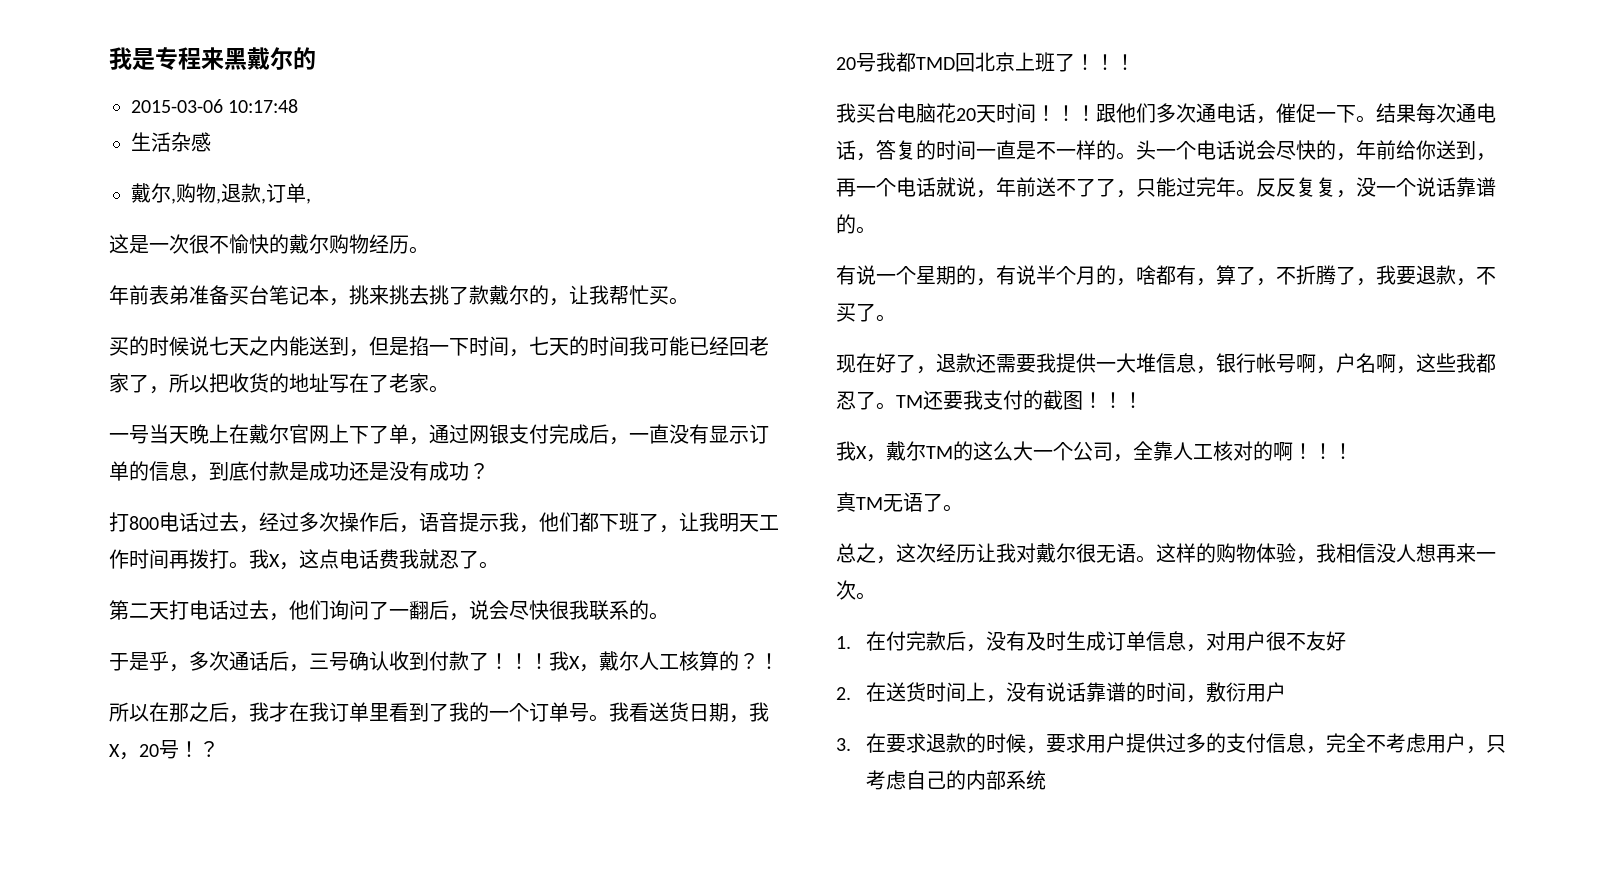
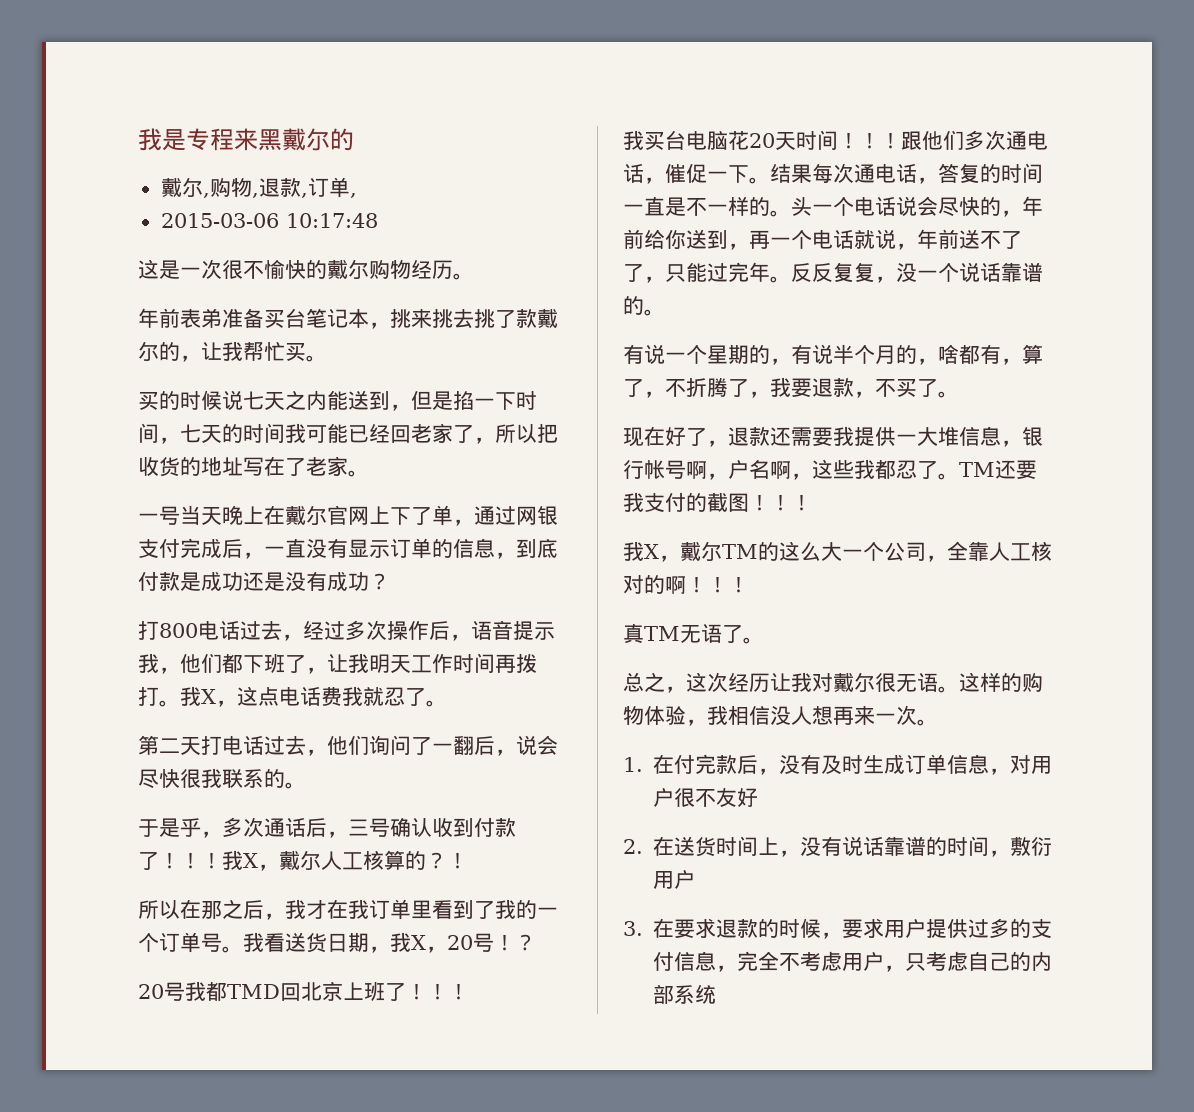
- 2015-03-06 10:17:48
- 生活杂感
+ 2015-03-06 10:17:48

